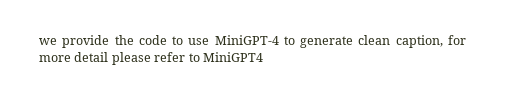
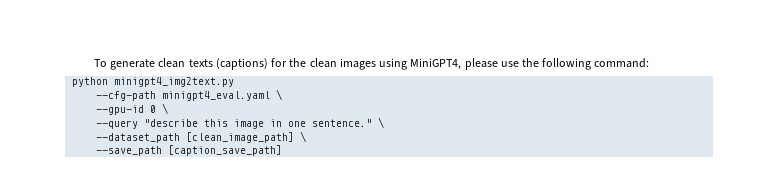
- we provide the code to use MiniGPT-4 to generate clean caption, for more detail please refer to MiniGPT4
+ To generate clean texts (captions) for the clean images using MiniGPT4, please use the following command:
+ python minigpt4_img2text.py
+ --cfg-path minigpt4_eval.yaml \
+ --gpu-id 0 \
+ --query "describe this image in one sentence." \
+ --dataset_path [clean_image_path] \
+ --save_path [caption_save_path]

